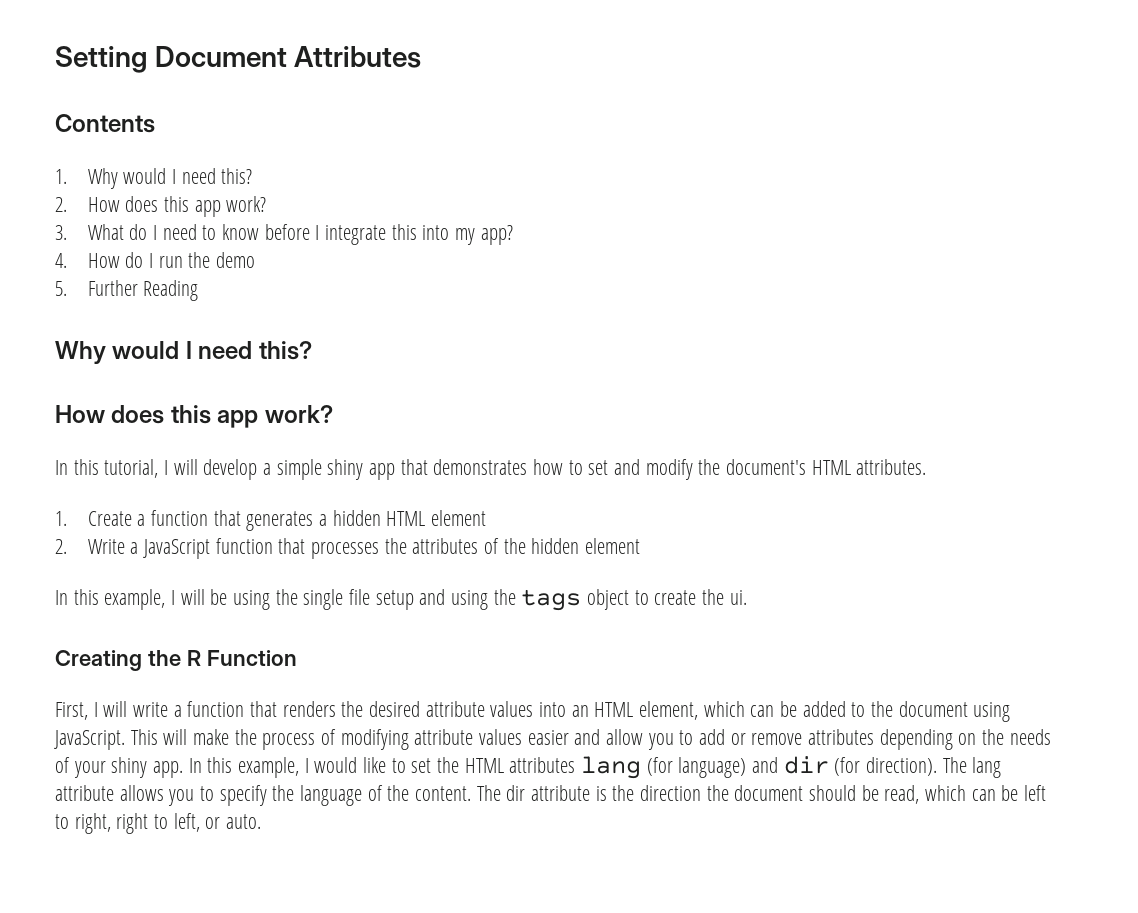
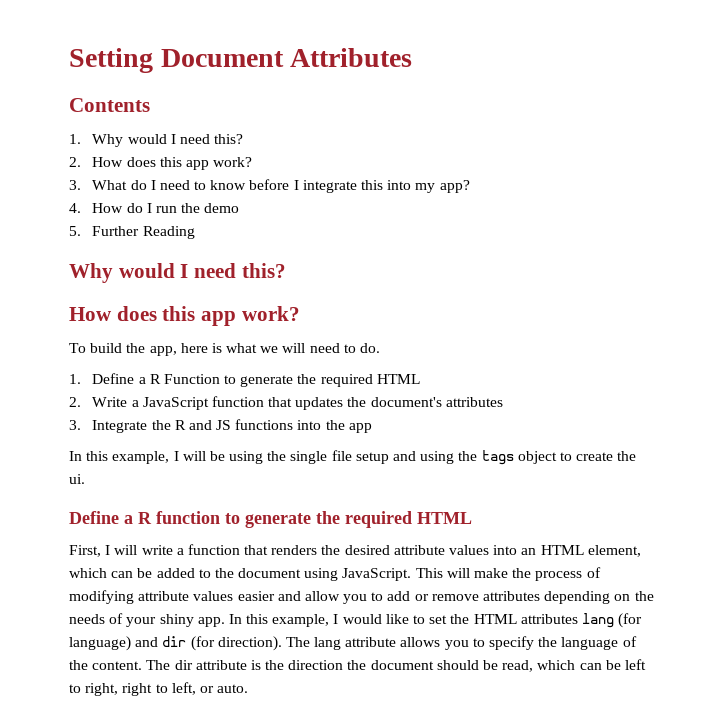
- In this tutorial, I will develop a simple shiny app that demonstrates how to set and modify the document's HTML attributes.
- 1. Create a function that generates a hidden HTML element
+ To build the app, here is what we will need to do.
+ 1. Define a R Function to generate the required HTML
- 2. Write a JavaScript function that processes the attributes of the hidden element
+ 2. Write a JavaScript function that updates the document's attributes
+ 3. Integrate the R and JS functions into the app
- Creating the R Function
+ Define a R function to generate the required HTML

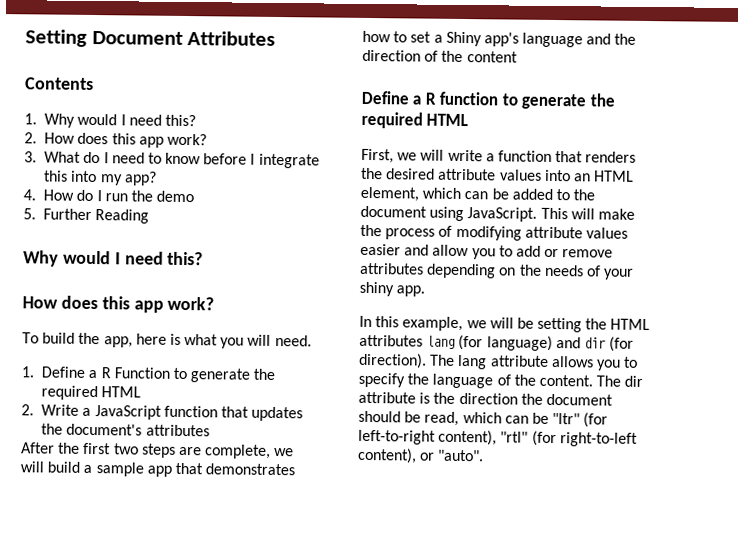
- To build the app, here is what we will need to do.
+ To build the app, here is what you will need.
- 3. Integrate the R and JS functions into the app
- In this example, I will be using the single file setup and using the tags object to create the ui.
+ After the first two steps are complete, we will build a sample app that demonstrates how to set a Shiny app's language and the direction of the content
- First, I will write a function that renders the desired attribute values into an HTML element, which can be added to the document using JavaScript.
+ First, we will write a function that renders the desired attribute values into an HTML element, which can be added to the document using JavaScript.
- This will make the process of modifying attribute values easier and allow you to add or remove attributes depending on the needs of your shiny app. In this example, I would like to set the HTML attributes lang (for language) and dir (for direction).
+ This will make the process of modifying attribute values easier and allow you to add or remove attributes depending on the needs of your shiny app.
+ In this example, we will be setting the HTML attributes lang (for language) and dir (for direction).
- The dir attribute is the direction the document should be read, which can be left to right, right to left, or auto.
+ The dir attribute is the direction the document should be read, which can be "ltr" (for left-to-right content), "rtl" (for right-to-left content), or "auto".

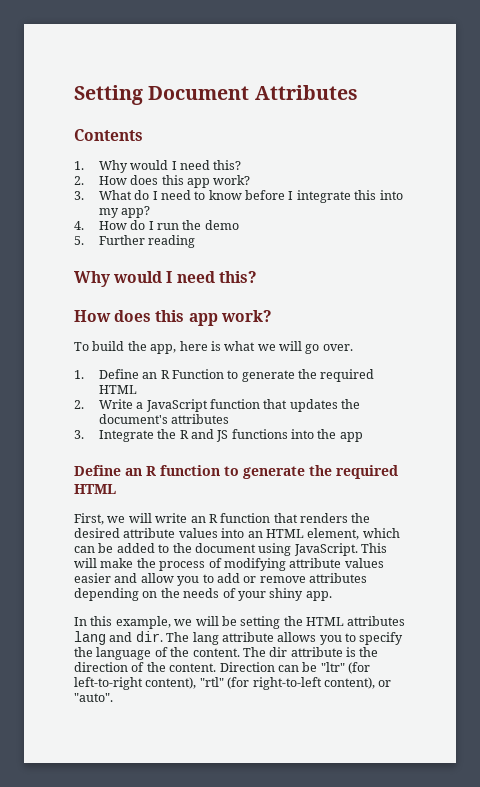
- 5. Further Reading
+ 5. Further reading
- To build the app, here is what you will need.
+ To build the app, here is what we will go over.
- 1. Define a R Function to generate the required HTML
+ 1. Define an R Function to generate the required HTML
- After the first two steps are complete, we will build a sample app that demonstrates how to set a Shiny app's language and the direction of the content
- Define a R function to generate the required HTML
+ 3. Integrate the R and JS functions into the app
+ Define an R function to generate the required HTML
- First, we will write a function that renders the desired attribute values into an HTML element, which can be added to the document using JavaScript.
+ First, we will write an R function that renders the desired attribute values into an HTML element, which can be added to the document using JavaScript.
- In this example, we will be setting the HTML attributes lang (for language) and dir (for direction).
+ In this example, we will be setting the HTML attributes lang and dir.
- The dir attribute is the direction the document should be read, which can be "ltr" (for left-to-right content), "rtl" (for right-to-left content), or "auto".
+ The dir attribute is the direction of the content. Direction can be "ltr" (for left-to-right content), "rtl" (for right-to-left content), or "auto".

